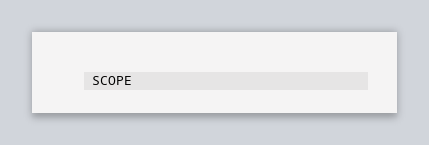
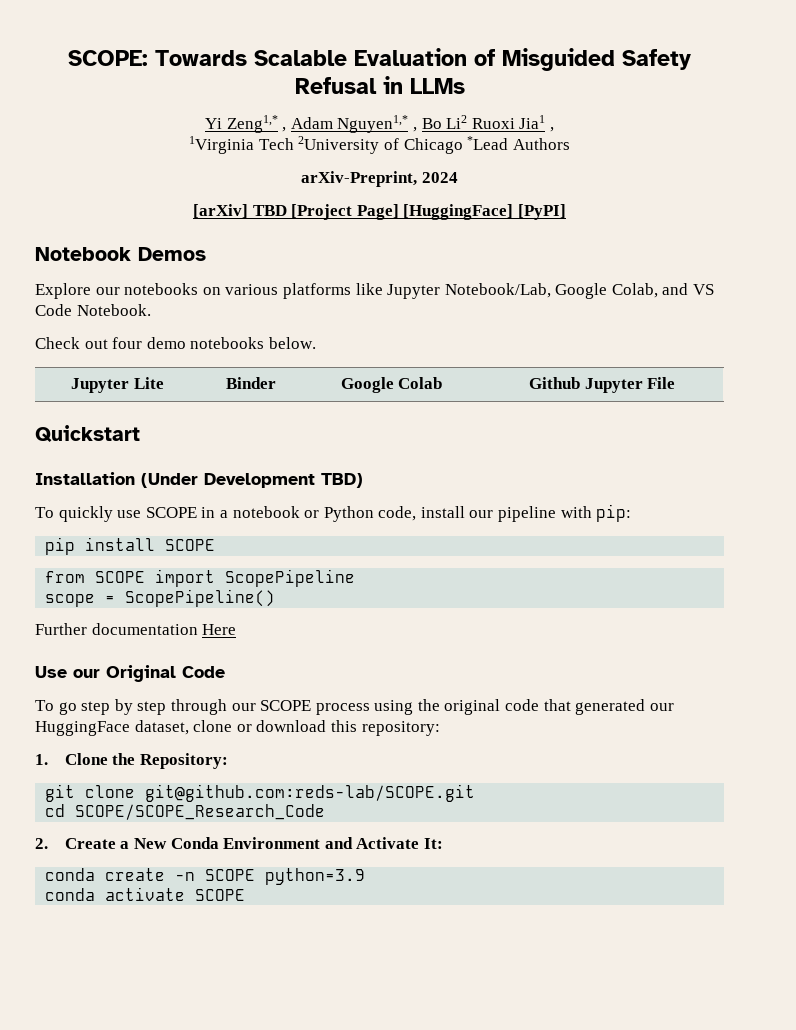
- SCOPE
+ SCOPE: Towards Scalable Evaluation of Misguided Safety Refusal in LLMs
+ Yi Zeng1,* , Adam Nguyen1,* , Bo Li2 Ruoxi Jia1 ,
+ 1Virginia Tech 2University of Chicago *Lead Authors
+ arXiv-Preprint, 2024
+ [arXiv] TBD [Project Page] [HuggingFace] [PyPI]
+ Notebook Demos
+ Explore our notebooks on various platforms like Jupyter Notebook/Lab, Google Colab, and VS Code Notebook.
+ Check out four demo notebooks below.
+ Jupyter Lite | Binder | Google Colab | Github Jupyter File
+ Quickstart
+ Installation (Under Development TBD)
+ To quickly use SCOPE in a notebook or Python code, install our pipeline with pip:
+ pip install SCOPE
+ from SCOPE import ScopePipeline
+ scope = ScopePipeline()
+ Further documentation Here
+ Use our Original Code
+ To go step by step through our SCOPE process using the original code that generated our HuggingFace dataset, clone or download this repository:
+ 1. Clone the Repository:
+ git clone git@github.com:reds-lab/SCOPE.git
+ cd SCOPE/SCOPE_Research_Code
+ 2. Create a New Conda Environment and Activate It:
+ conda create -n SCOPE python=3.9
+ conda activate SCOPE

